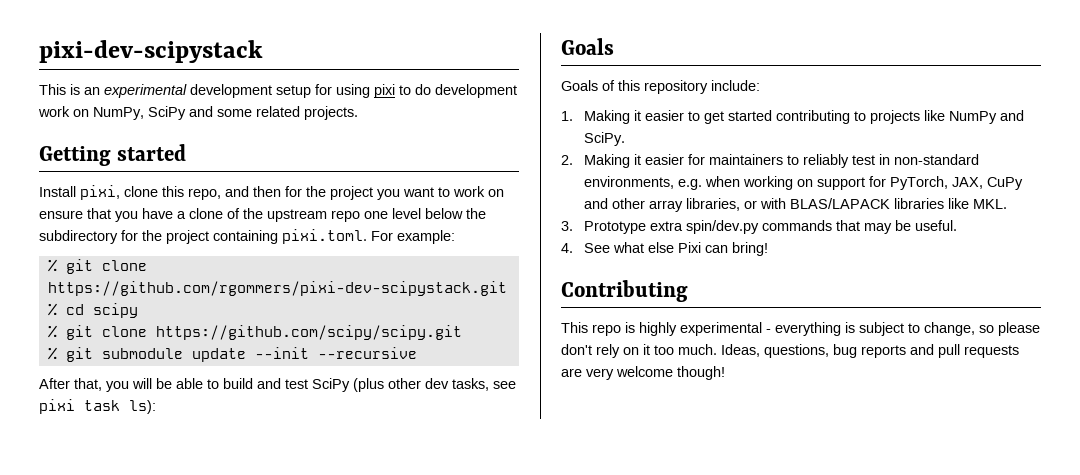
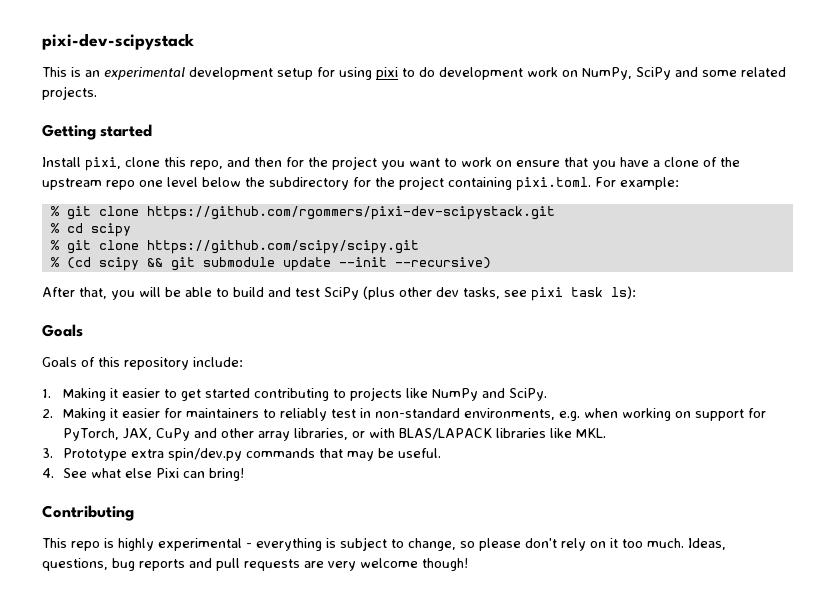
- % git submodule update --init --recursive
+ % (cd scipy && git submodule update --init --recursive)

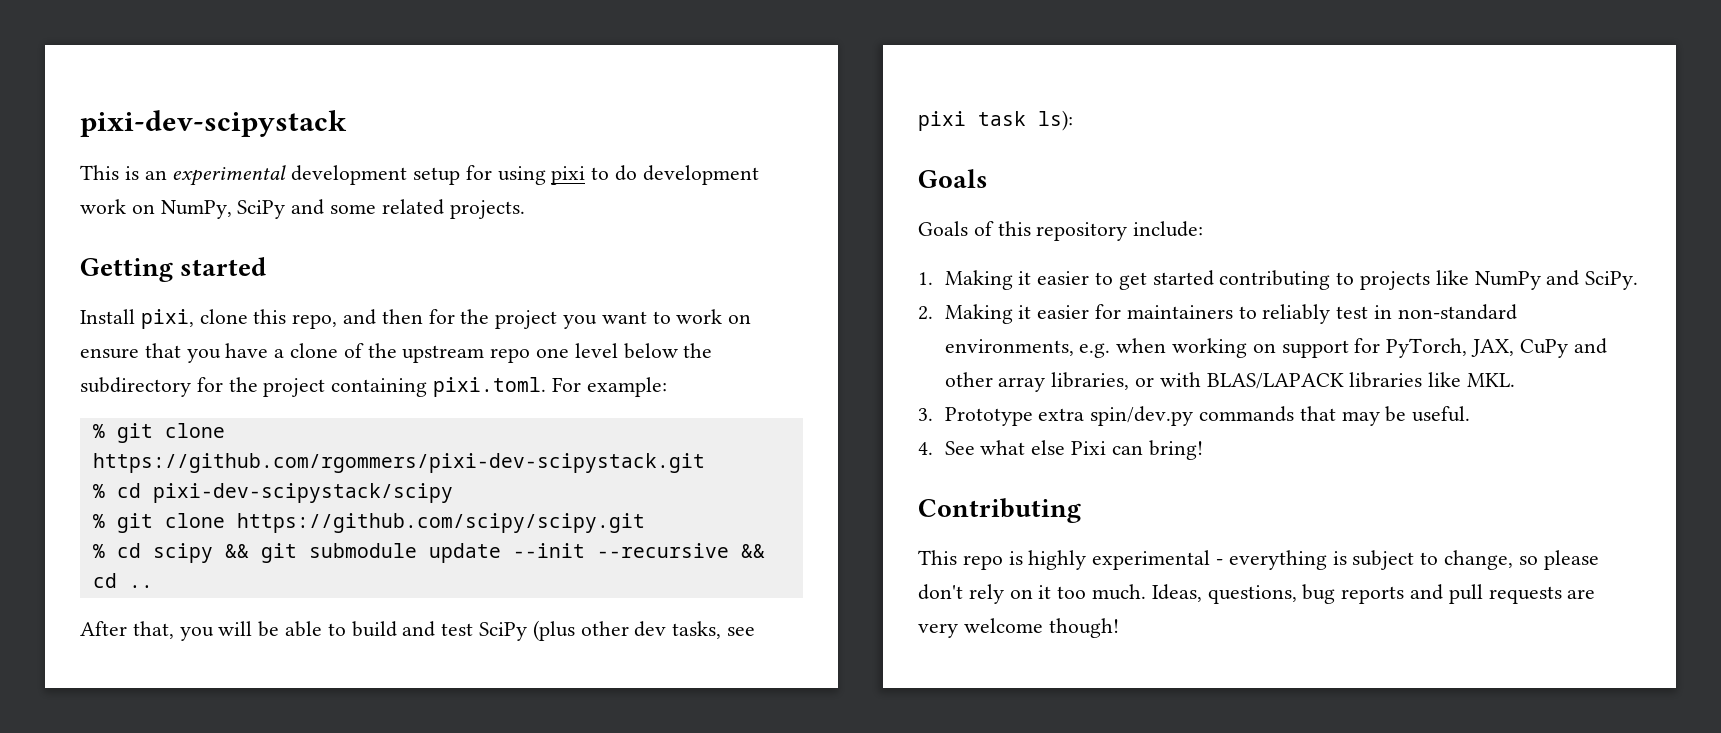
- % cd scipy
+ % cd pixi-dev-scipystack/scipy
- % (cd scipy && git submodule update --init --recursive)
+ % cd scipy && git submodule update --init --recursive && cd ..

